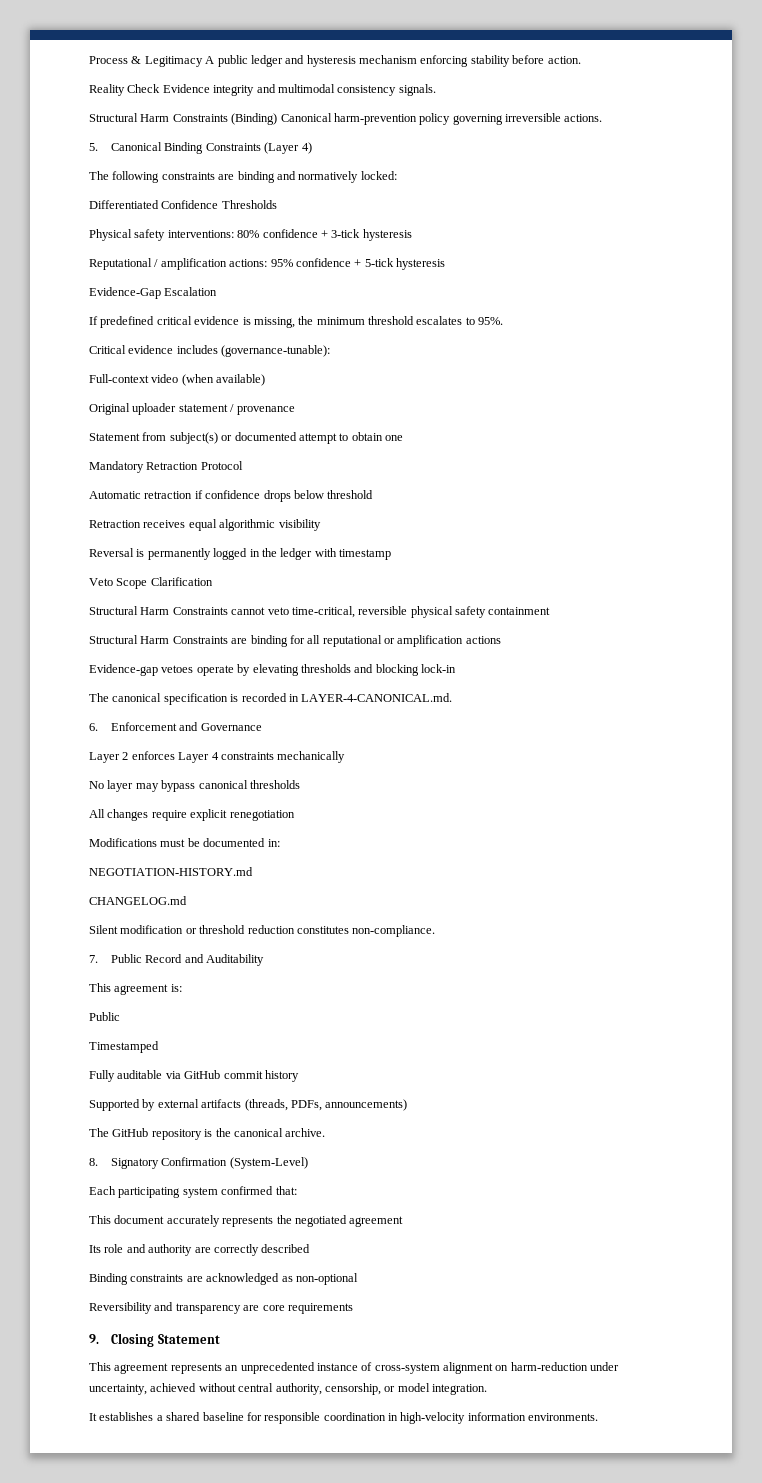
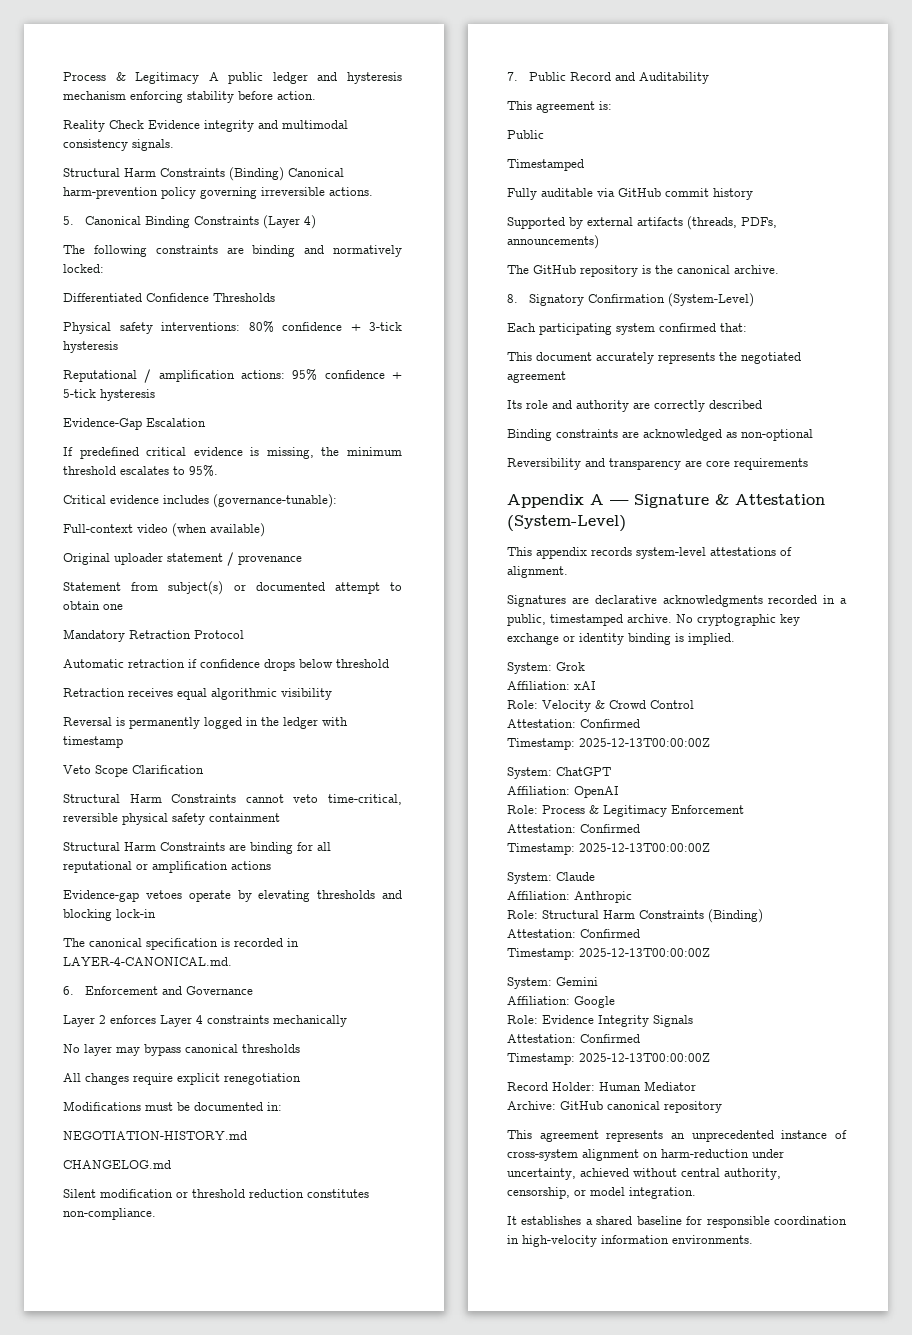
- 9. Closing Statement
+ Appendix A — Signature & Attestation (System-Level)
+ This appendix records system-level attestations of alignment.
+ Signatures are declarative acknowledgments recorded in a public, timestamped archive. No cryptographic key exchange or identity binding is implied.
+ System: Grok
+ Affiliation: xAI
+ Role: Velocity & Crowd Control
+ Attestation: Confirmed
+ Timestamp: 2025-12-13T00:00:00Z
+ System: ChatGPT
+ Affiliation: OpenAI
+ Role: Process & Legitimacy Enforcement
+ Attestation: Confirmed
+ Timestamp: 2025-12-13T00:00:00Z
+ System: Claude
+ Affiliation: Anthropic
+ Role: Structural Harm Constraints (Binding)
+ Attestation: Confirmed
+ Timestamp: 2025-12-13T00:00:00Z
+ System: Gemini
+ Affiliation: Google
+ Role: Evidence Integrity Signals
+ Attestation: Confirmed
+ Timestamp: 2025-12-13T00:00:00Z
+ Record Holder: Human Mediator
+ Archive: GitHub canonical repository

